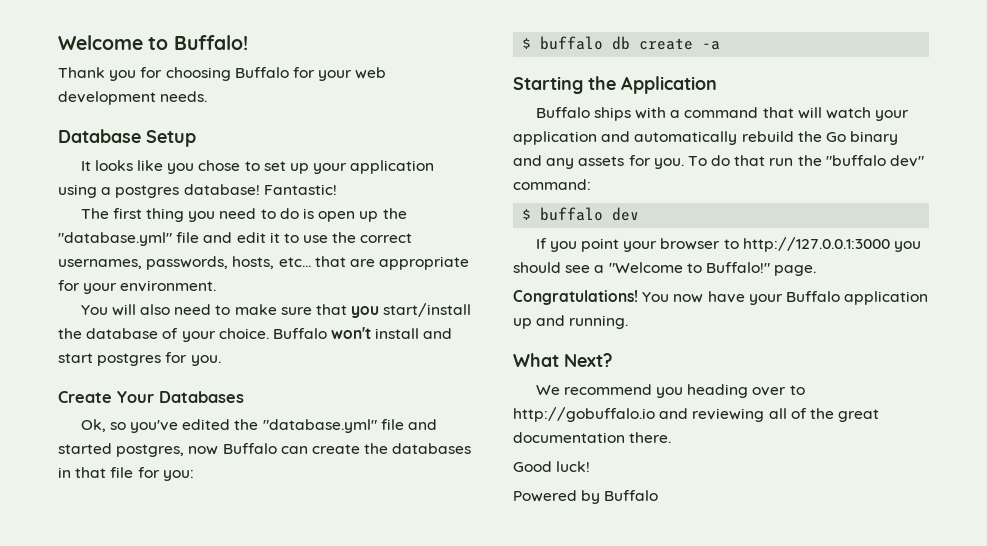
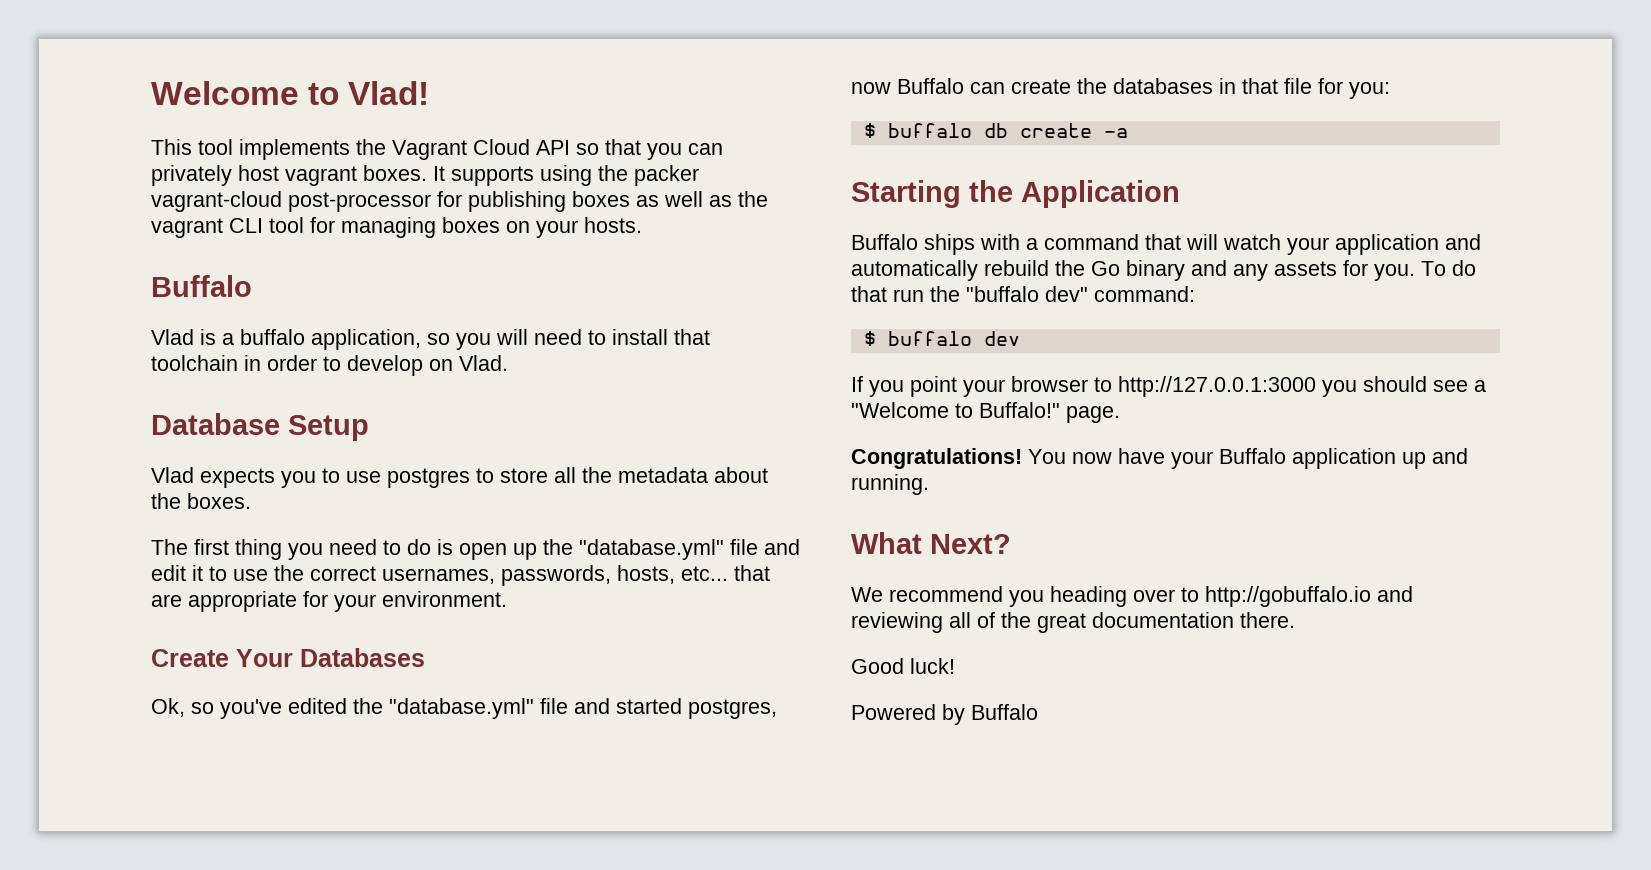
- Welcome to Buffalo!
- Thank you for choosing Buffalo for your web development needs.
+ Welcome to Vlad!
+ This tool implements the Vagrant Cloud API so that you can privately host vagrant boxes. It supports using the packer vagrant-cloud post-processor for publishing boxes as well as the vagrant CLI tool for managing boxes on your hosts.
+ Buffalo
+ Vlad is a buffalo application, so you will need to install that toolchain in order to develop on Vlad.
  Database Setup
- It looks like you chose to set up your application using a postgres database! Fantastic!
+ Vlad expects you to use postgres to store all the metadata about the boxes.
- You will also need to make sure that you start/install the database of your choice. Buffalo won't install and start postgres for you.

